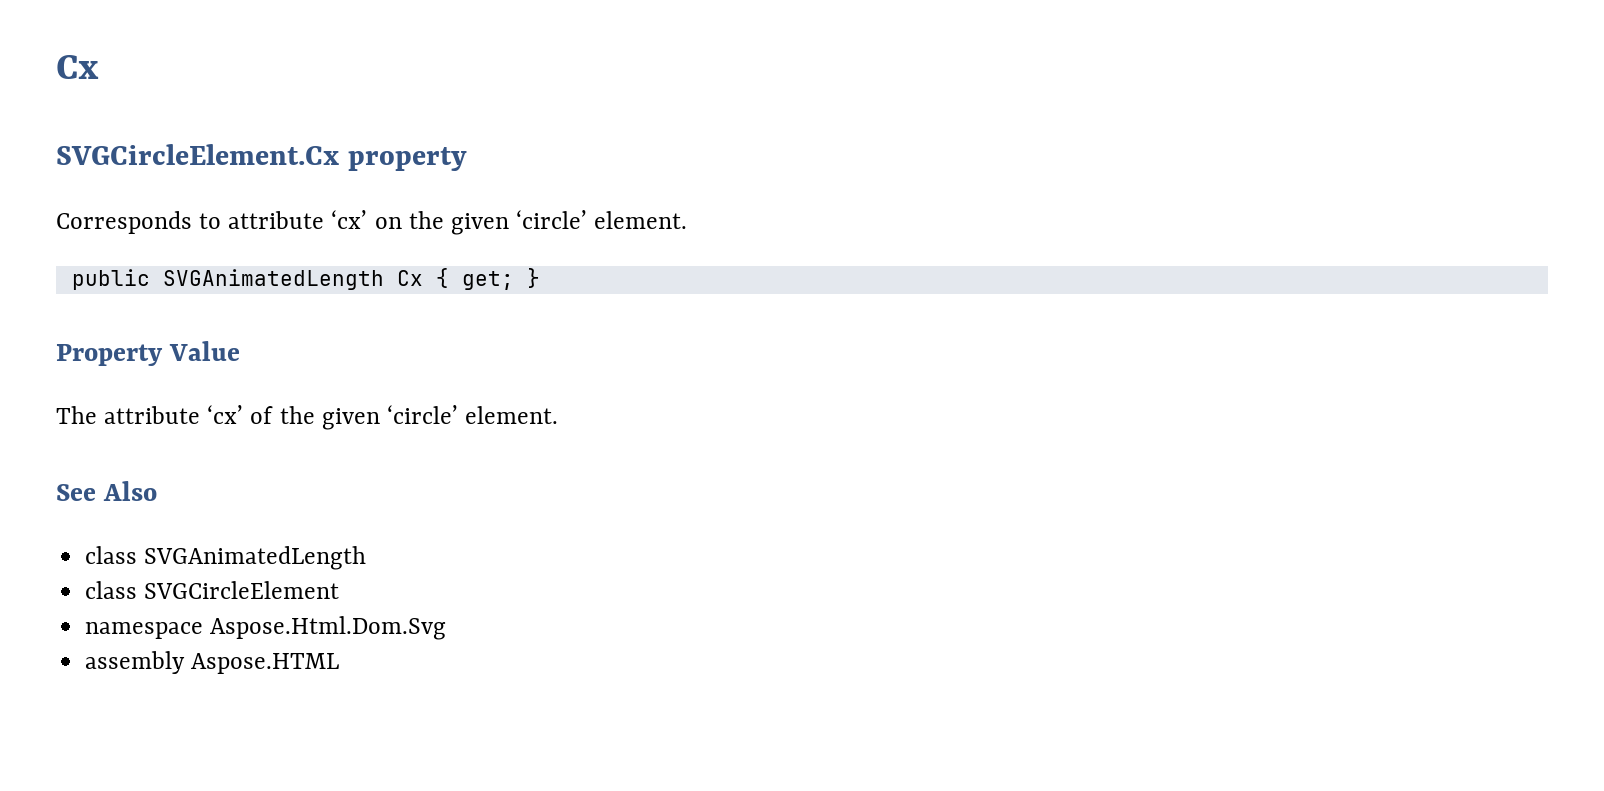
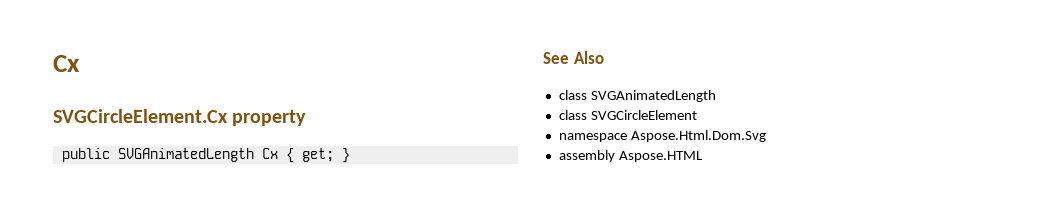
- Corresponds to attribute ‘cx’ on the given ‘circle’ element.
- Property Value
- The attribute ‘cx’ of the given ‘circle’ element.

